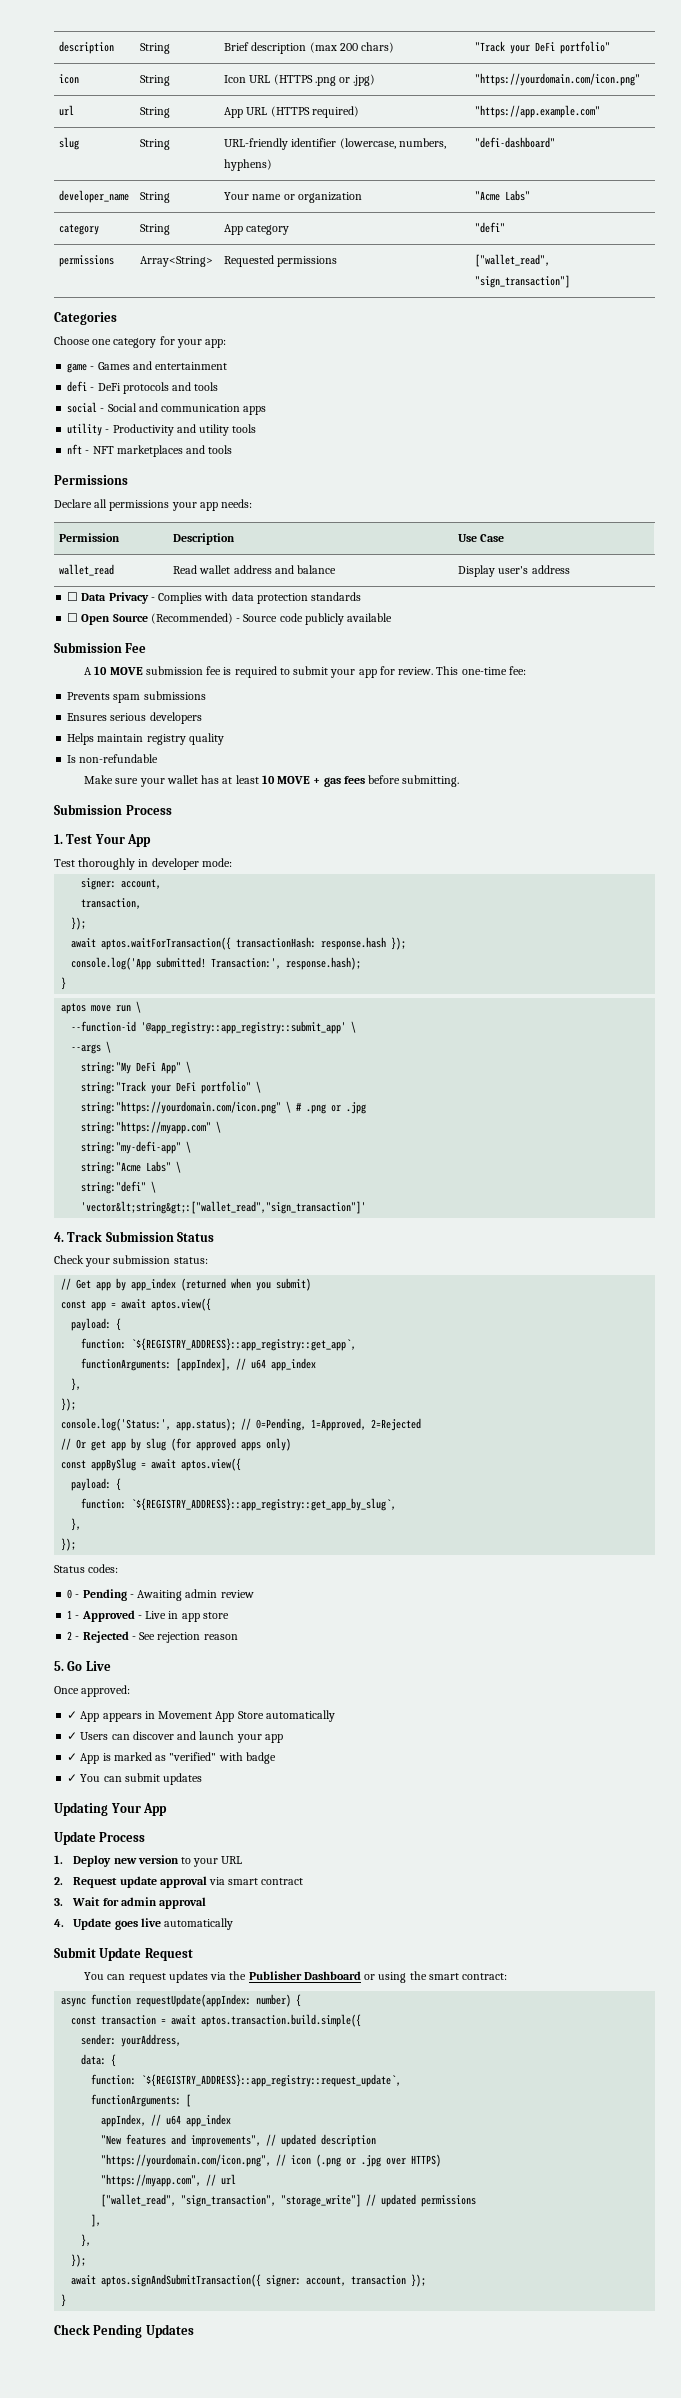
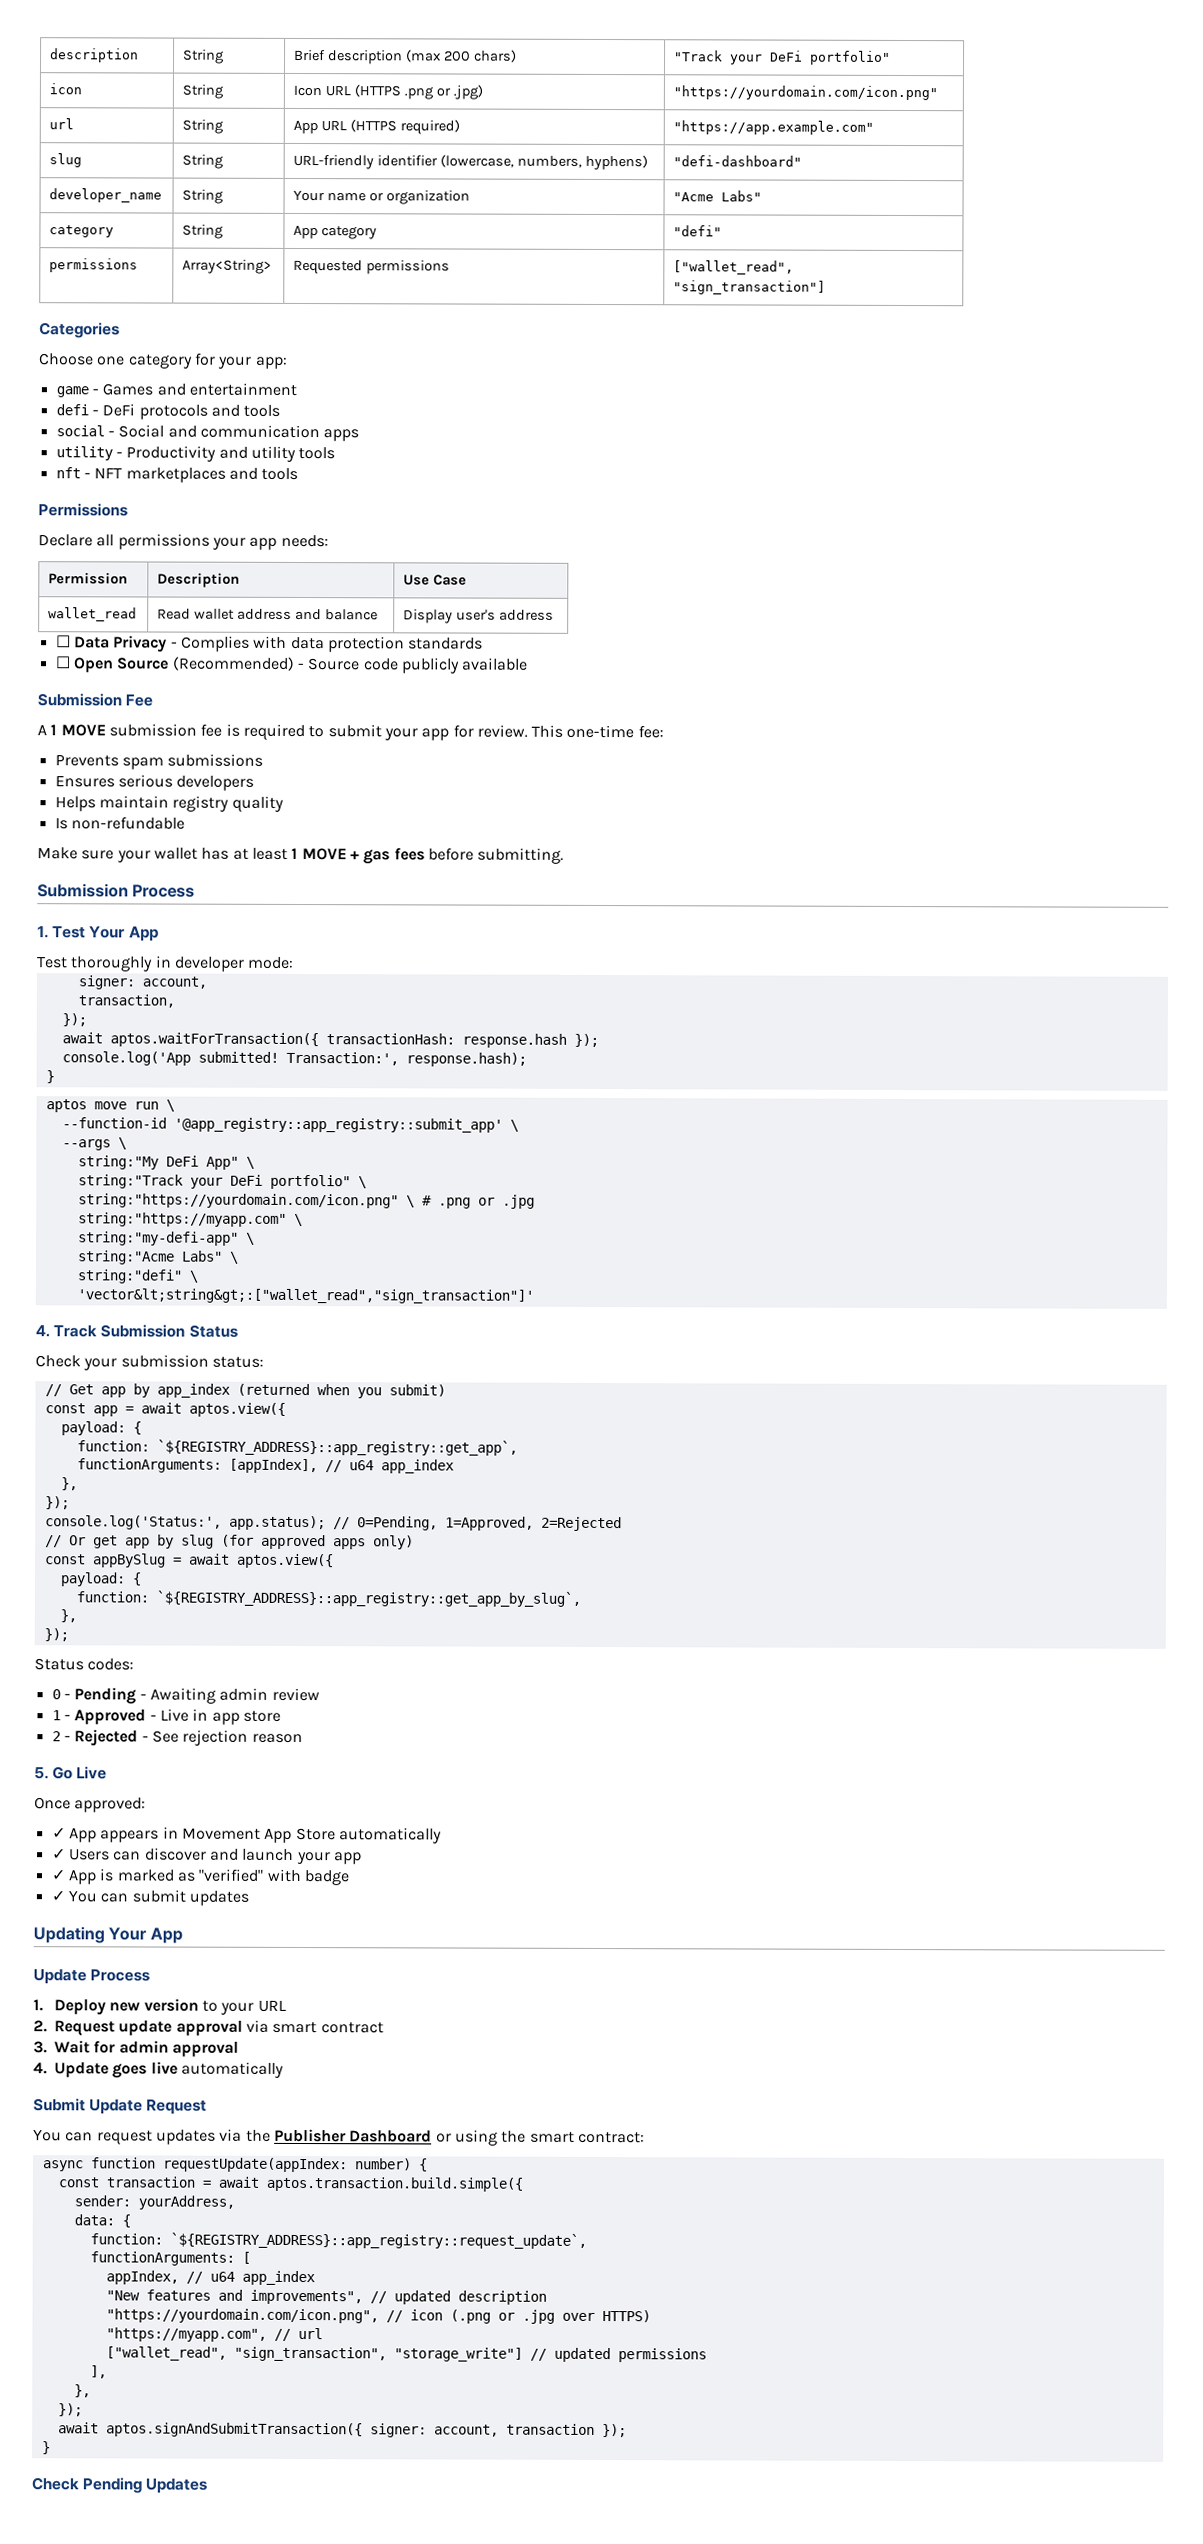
- A 10 MOVE submission fee is required to submit your app for review.
+ A 1 MOVE submission fee is required to submit your app for review.
- Make sure your wallet has at least 10 MOVE + gas fees before submitting.
+ Make sure your wallet has at least 1 MOVE + gas fees before submitting.

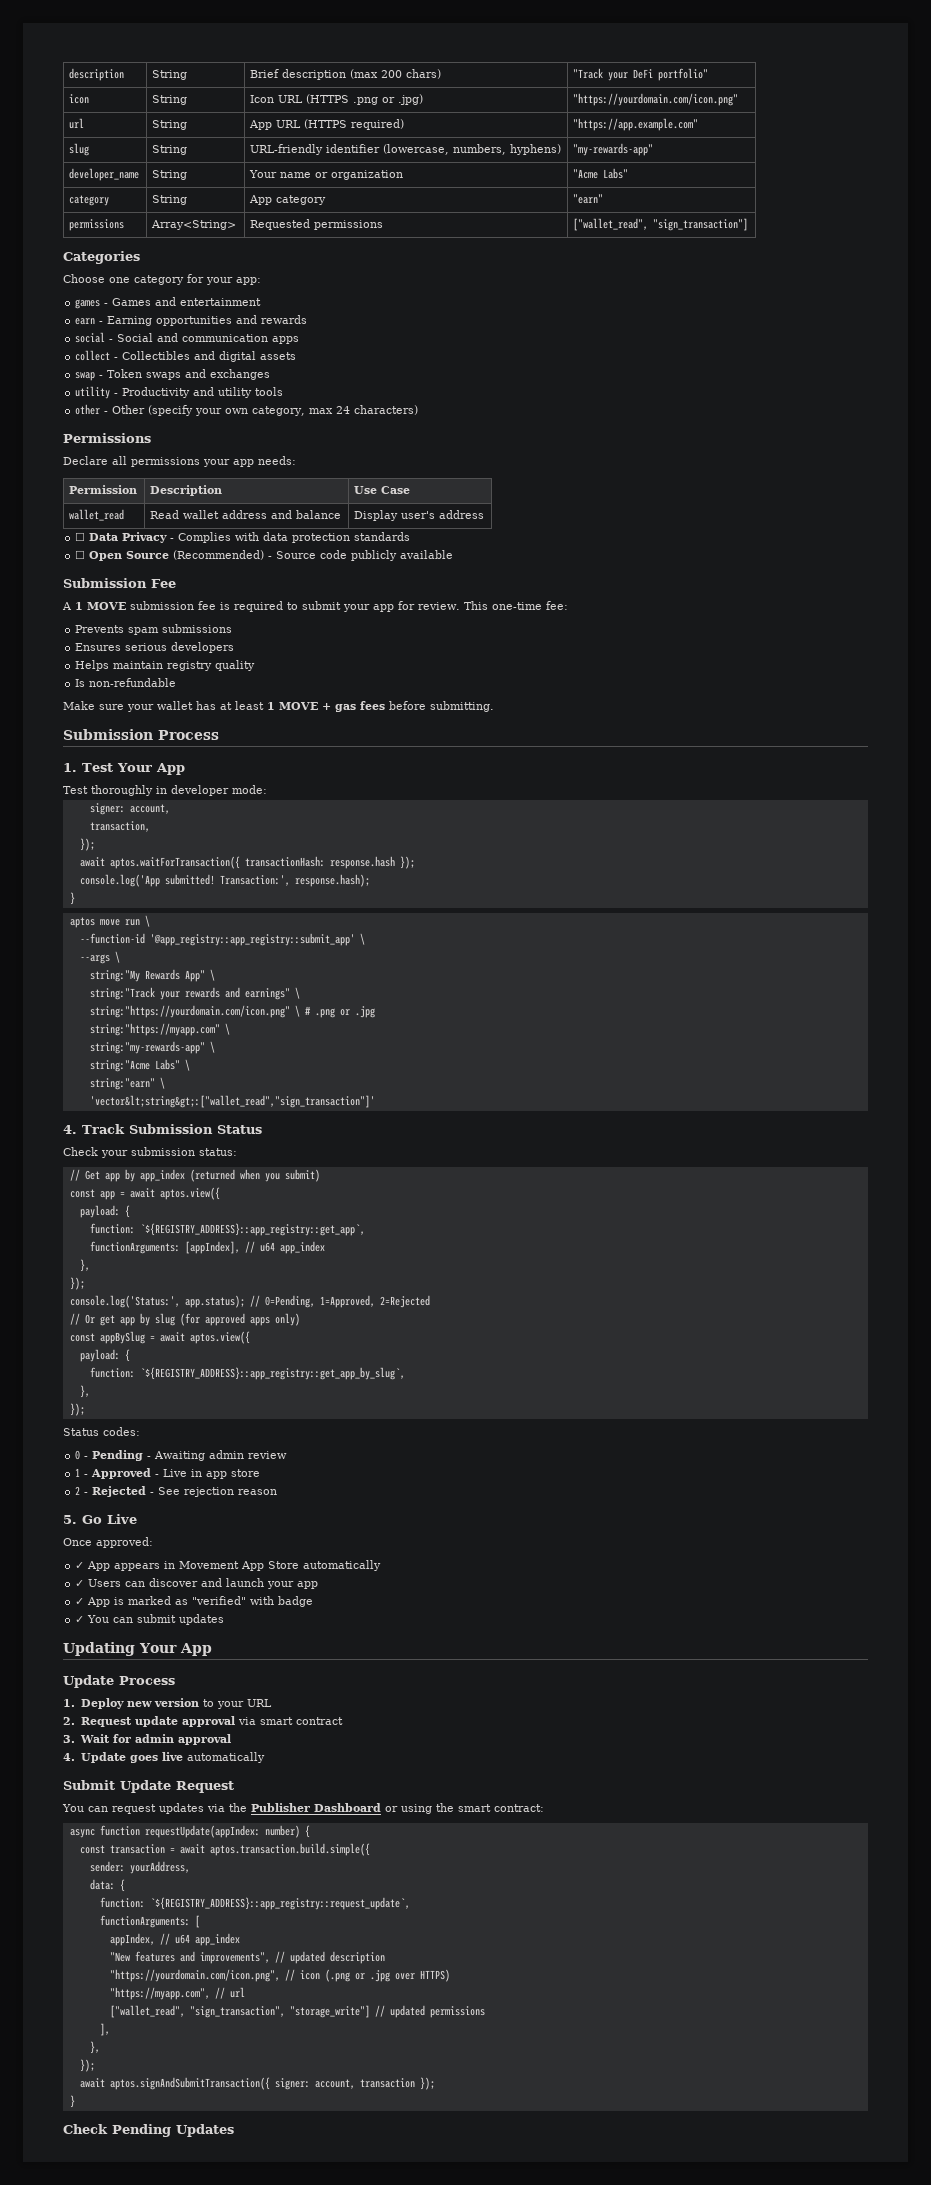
- slug | String | URL-friendly identifier (lowercase, numbers, hyphens) | "defi-dashboard"
+ slug | String | URL-friendly identifier (lowercase, numbers, hyphens) | "my-rewards-app"
- category | String | App category | "defi"
+ category | String | App category | "earn"
- game - Games and entertainment
+ games - Games and entertainment
- defi - DeFi protocols and tools
+ earn - Earning opportunities and rewards
+ collect - Collectibles and digital assets
+ swap - Token swaps and exchanges
- nft - NFT marketplaces and tools
+ other - Other (specify your own category, max 24 characters)
- string:"My DeFi App" \
+ string:"My Rewards App" \
- string:"Track your DeFi portfolio" \
+ string:"Track your rewards and earnings" \
- string:"my-defi-app" \
+ string:"my-rewards-app" \
- string:"defi" \
+ string:"earn" \

